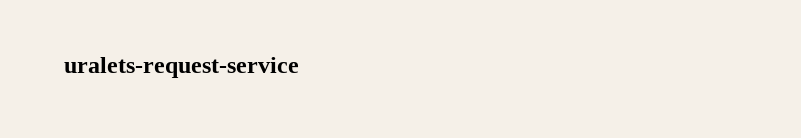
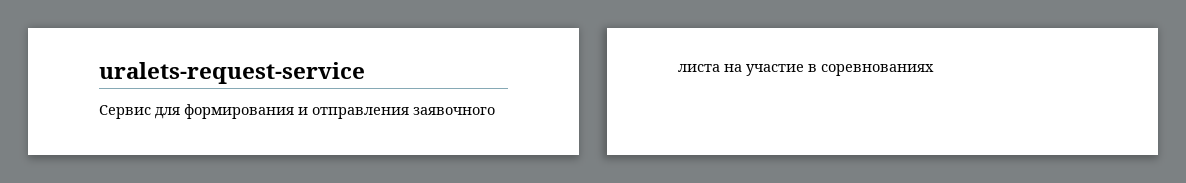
+ Сервис для формирования и отправления заявочного листа на участие в соревнованиях

